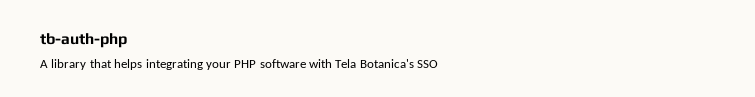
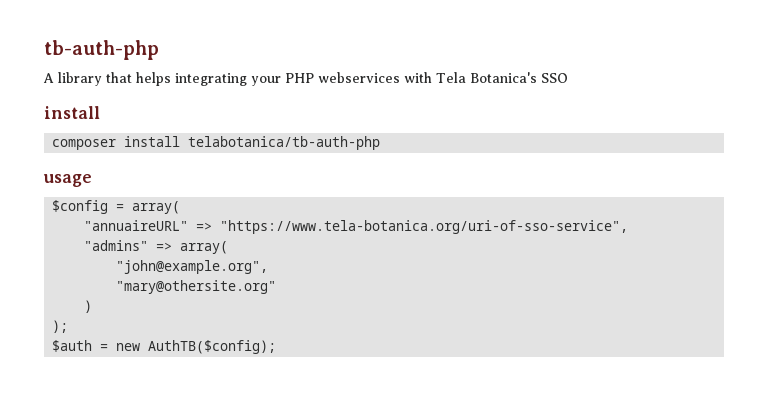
- A library that helps integrating your PHP software with Tela Botanica's SSO
+ A library that helps integrating your PHP webservices with Tela Botanica's SSO
+ install
+ composer install telabotanica/tb-auth-php
+ usage
+ $config = array(
+ "annuaireURL" => "https://www.tela-botanica.org/uri-of-sso-service",
+ "admins" => array(
+ "john@example.org",
+ "mary@othersite.org"
+ )
+ );
+ $auth = new AuthTB($config);

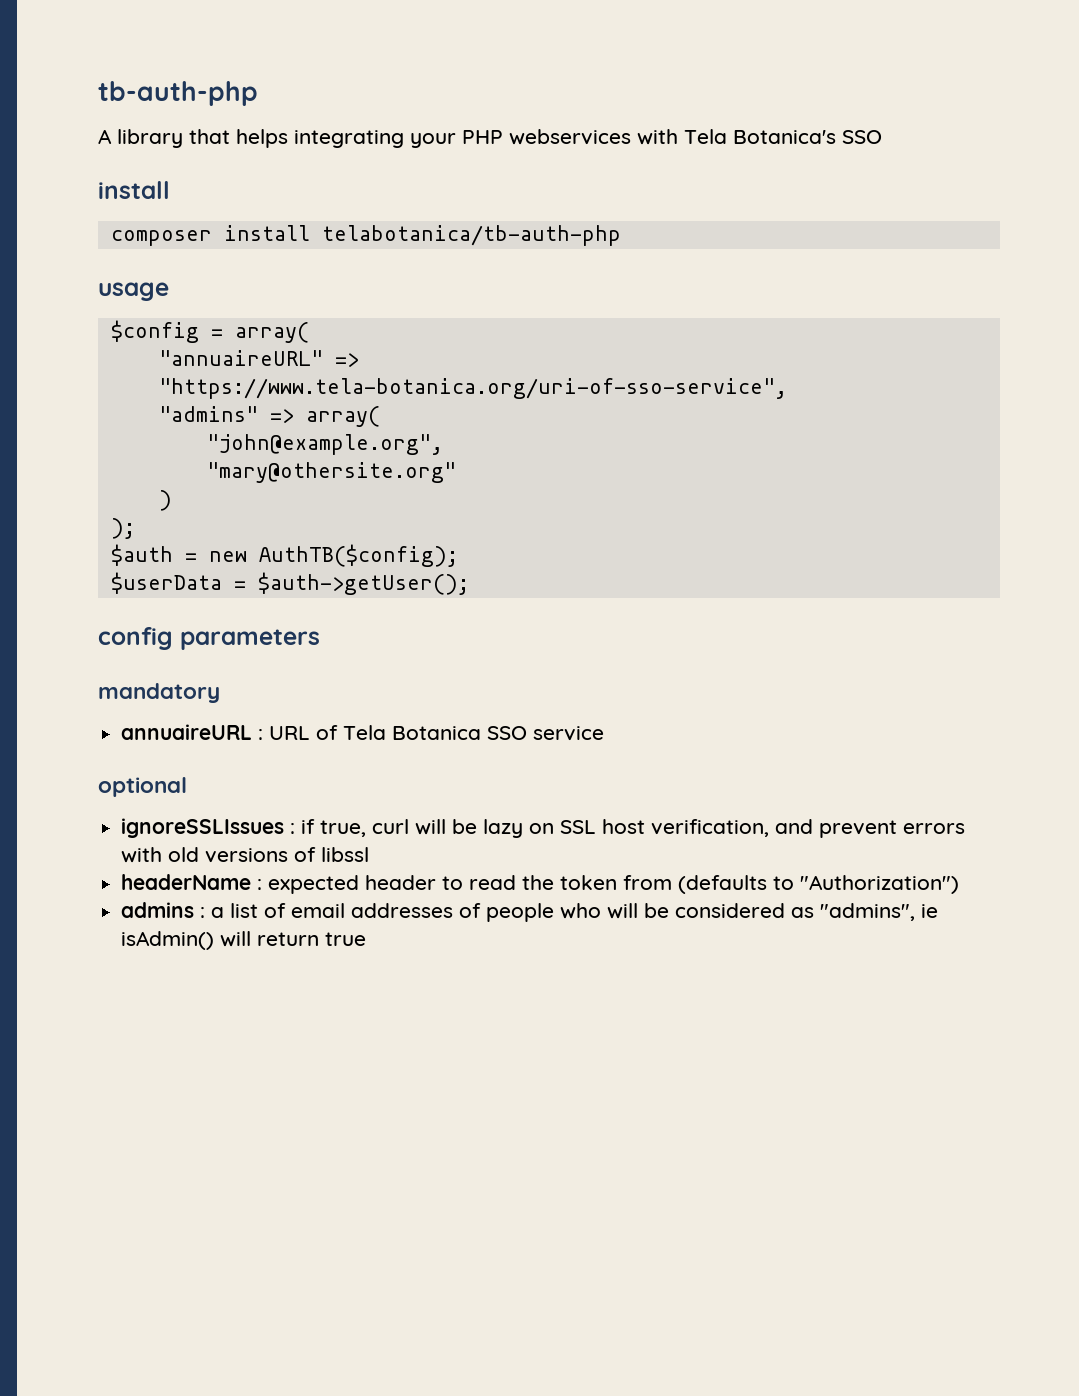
+ $userData = $auth->getUser();
+ config parameters
+ mandatory
+ annuaireURL : URL of Tela Botanica SSO service
+ optional
+ ignoreSSLIssues : if true, curl will be lazy on SSL host verification, and prevent errors with old versions of libssl
+ headerName : expected header to read the token from (defaults to "Authorization")
+ admins : a list of email addresses of people who will be considered as "admins", ie isAdmin() will return true

